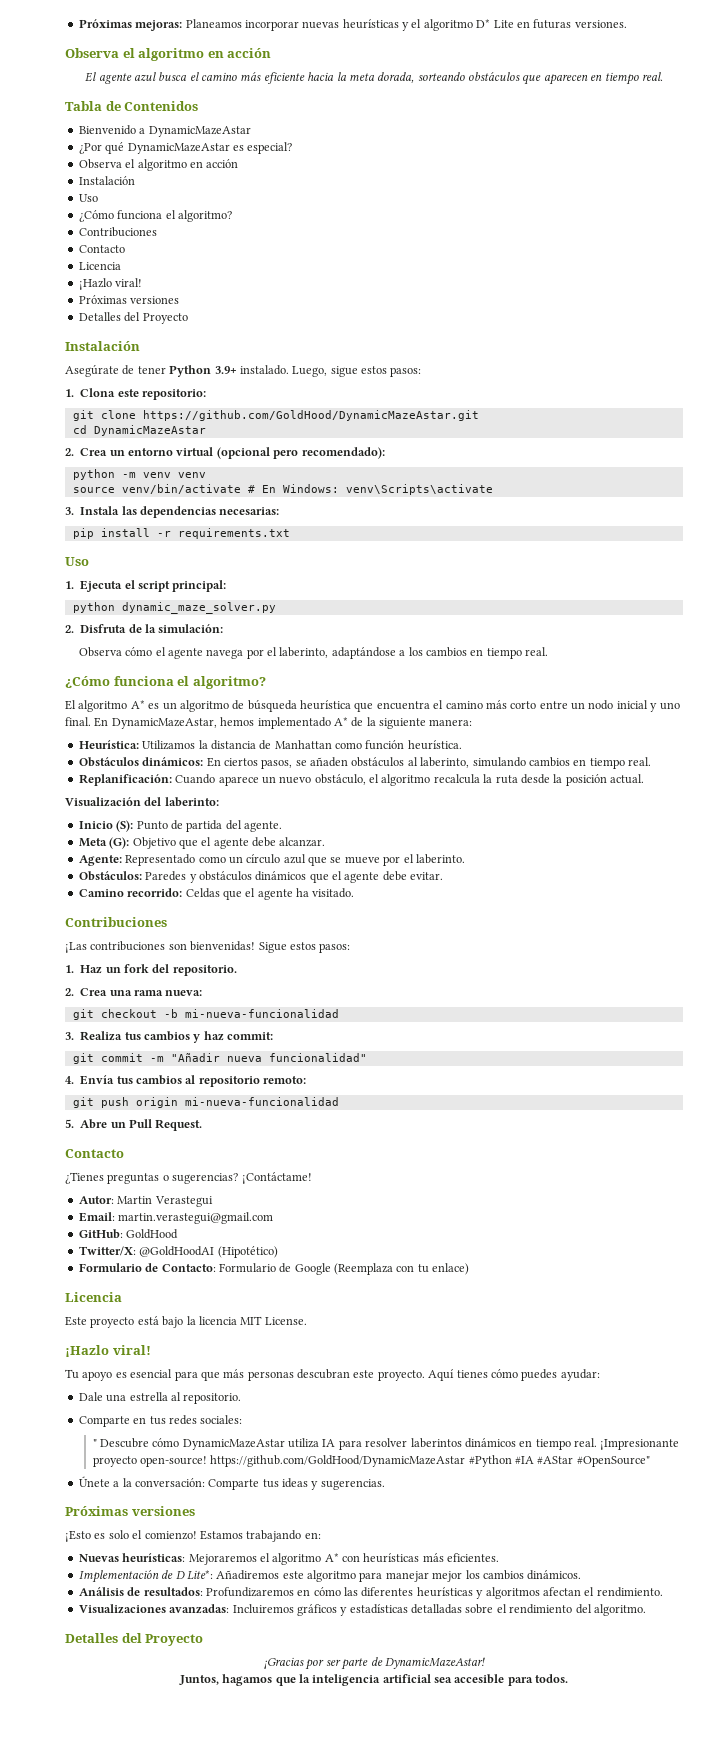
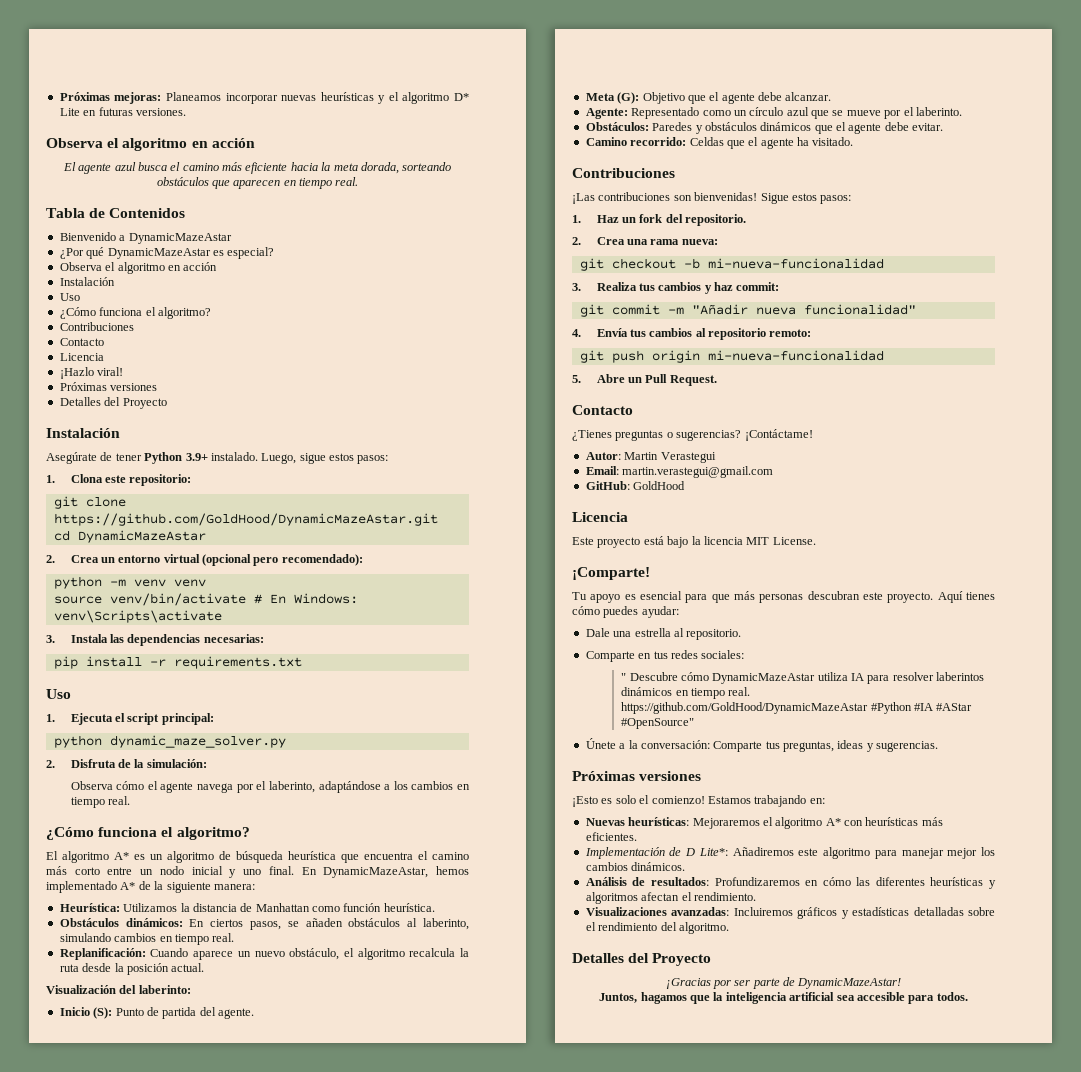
- Twitter/X: @GoldHoodAI (Hipotético)
- Formulario de Contacto: Formulario de Google (Reemplaza con tu enlace)
  Este proyecto está bajo la licencia MIT License.
- ¡Hazlo viral!
+ ¡Comparte!
- " Descubre cómo DynamicMazeAstar utiliza IA para resolver laberintos dinámicos en tiempo real. ¡Impresionante proyecto open-source! https://github.com/GoldHood/DynamicMazeAstar #Python #IA #AStar #OpenSource"
+ " Descubre cómo DynamicMazeAstar utiliza IA para resolver laberintos dinámicos en tiempo real. https://github.com/GoldHood/DynamicMazeAstar #Python #IA #AStar #OpenSource"
- Únete a la conversación: Comparte tus ideas y sugerencias.
+ Únete a la conversación: Comparte tus preguntas, ideas y sugerencias.

